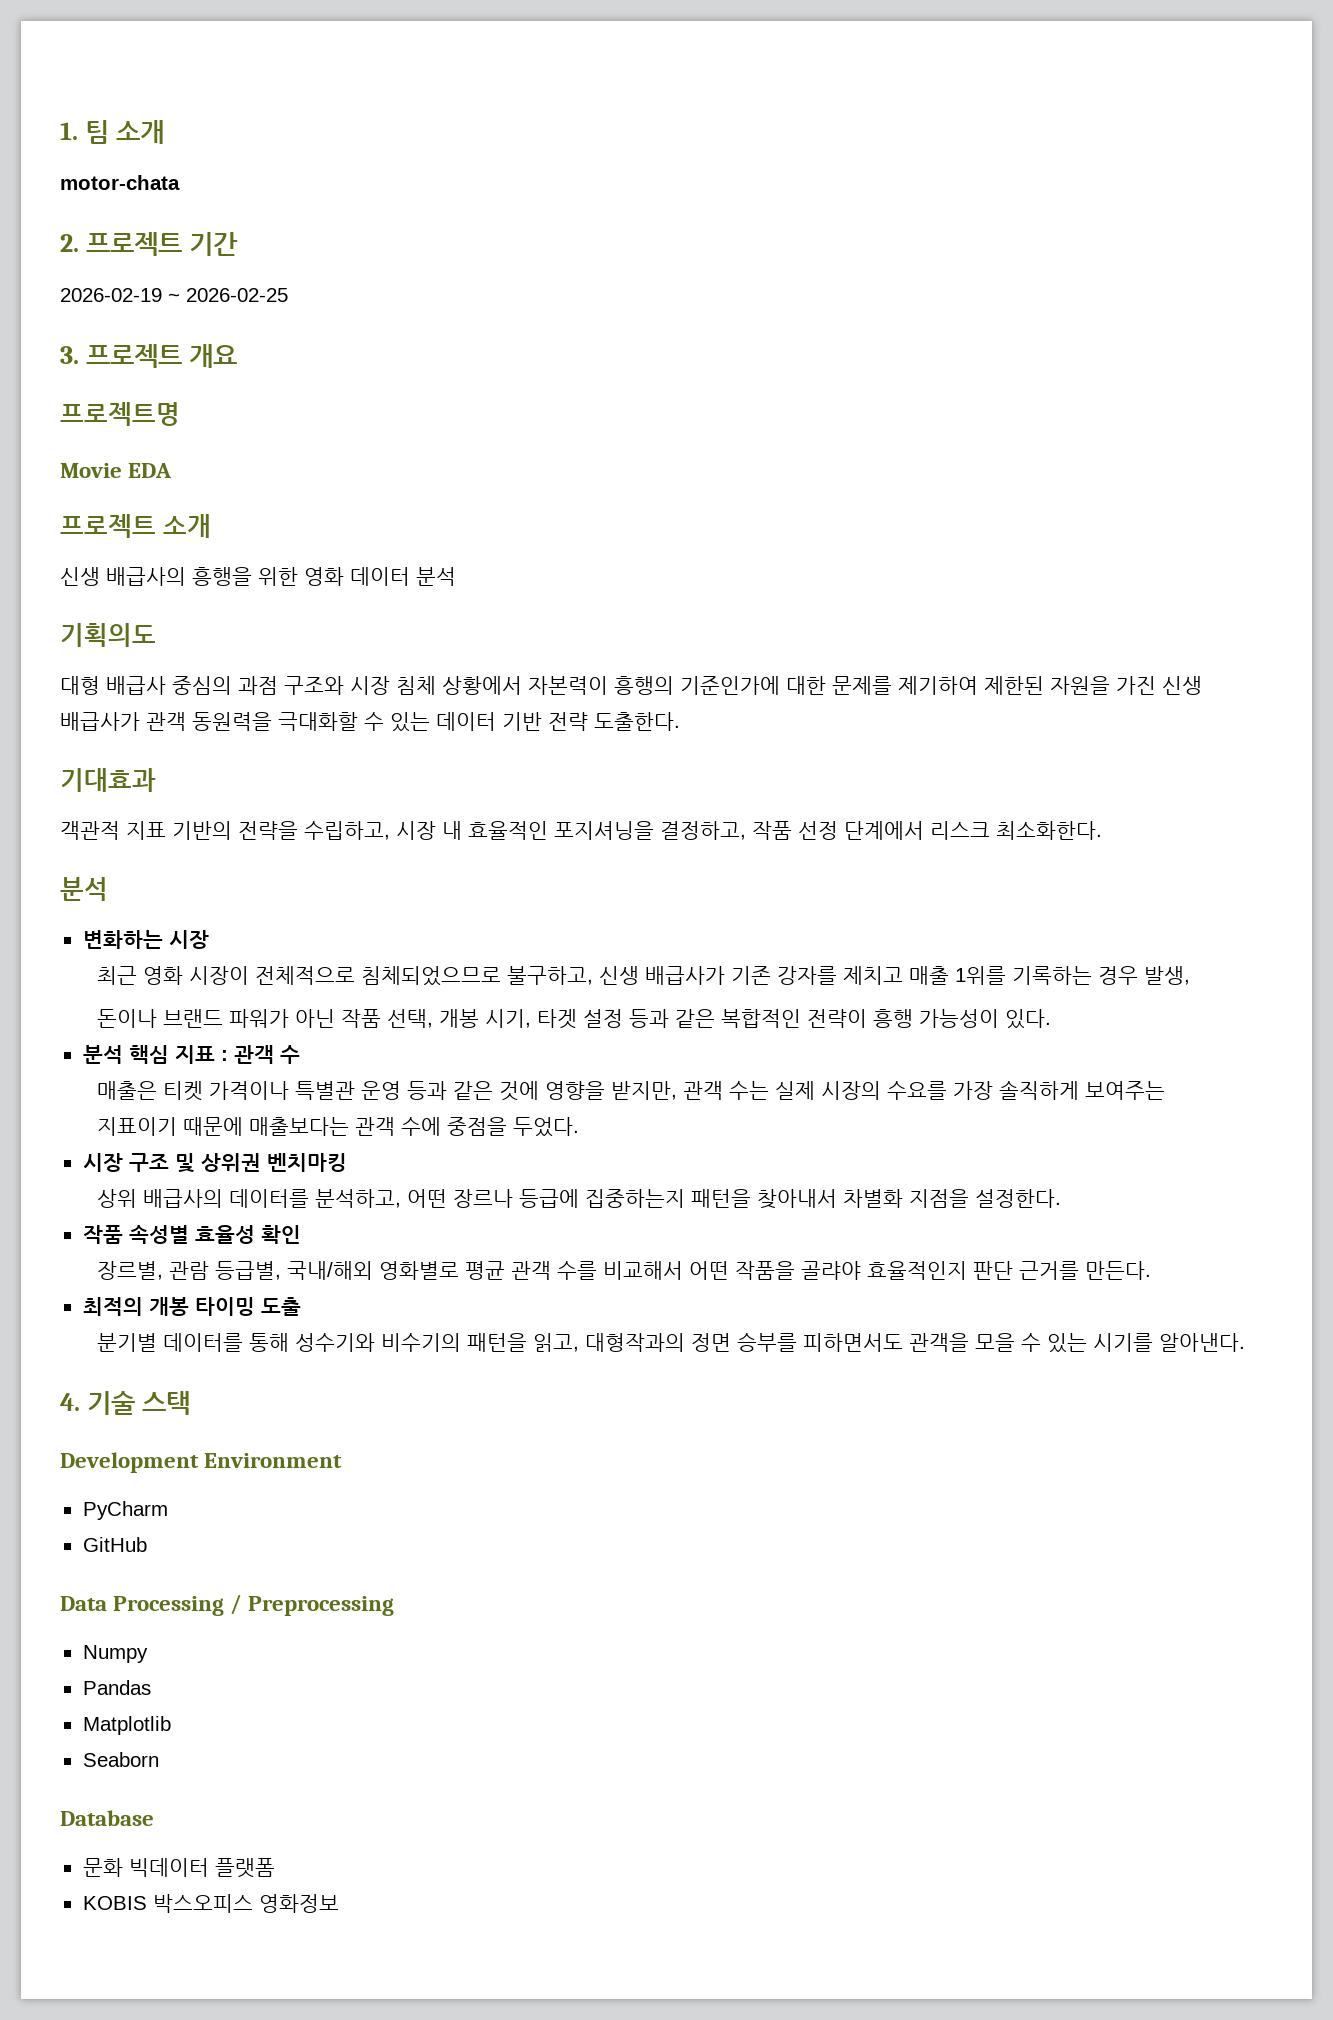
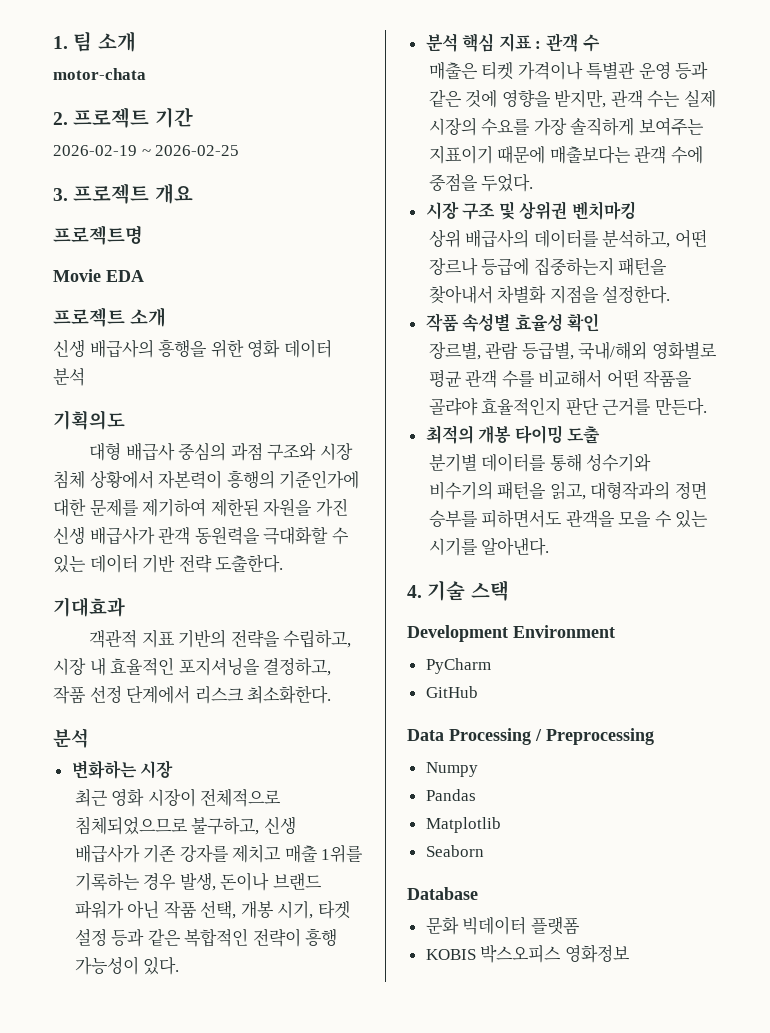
- 최근 영화 시장이 전체적으로 침체되었으므로 불구하고, 신생 배급사가 기존 강자를 제치고 매출 1위를 기록하는 경우 발생,
- 돈이나 브랜드 파워가 아닌 작품 선택, 개봉 시기, 타겟 설정 등과 같은 복합적인 전략이 흥행 가능성이 있다.
+ 최근 영화 시장이 전체적으로 침체되었으므로 불구하고, 신생 배급사가 기존 강자를 제치고 매출 1위를 기록하는 경우 발생, 돈이나 브랜드 파워가 아닌 작품 선택, 개봉 시기, 타겟 설정 등과 같은 복합적인 전략이 흥행 가능성이 있다.

